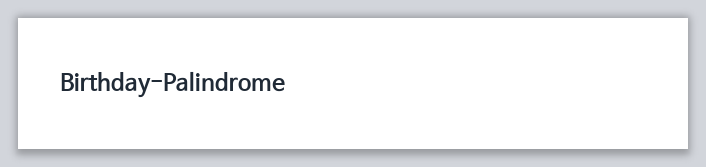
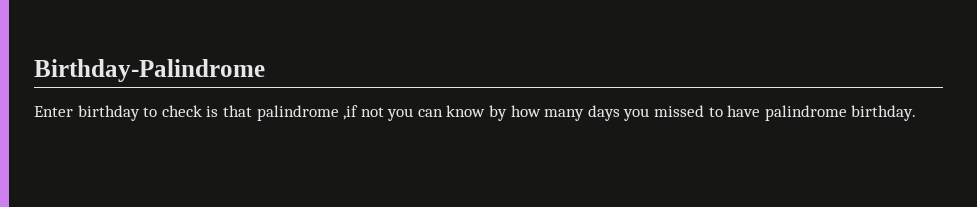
+ Enter birthday to check is that palindrome ,if not you can know by how many days you missed to have palindrome birthday.

